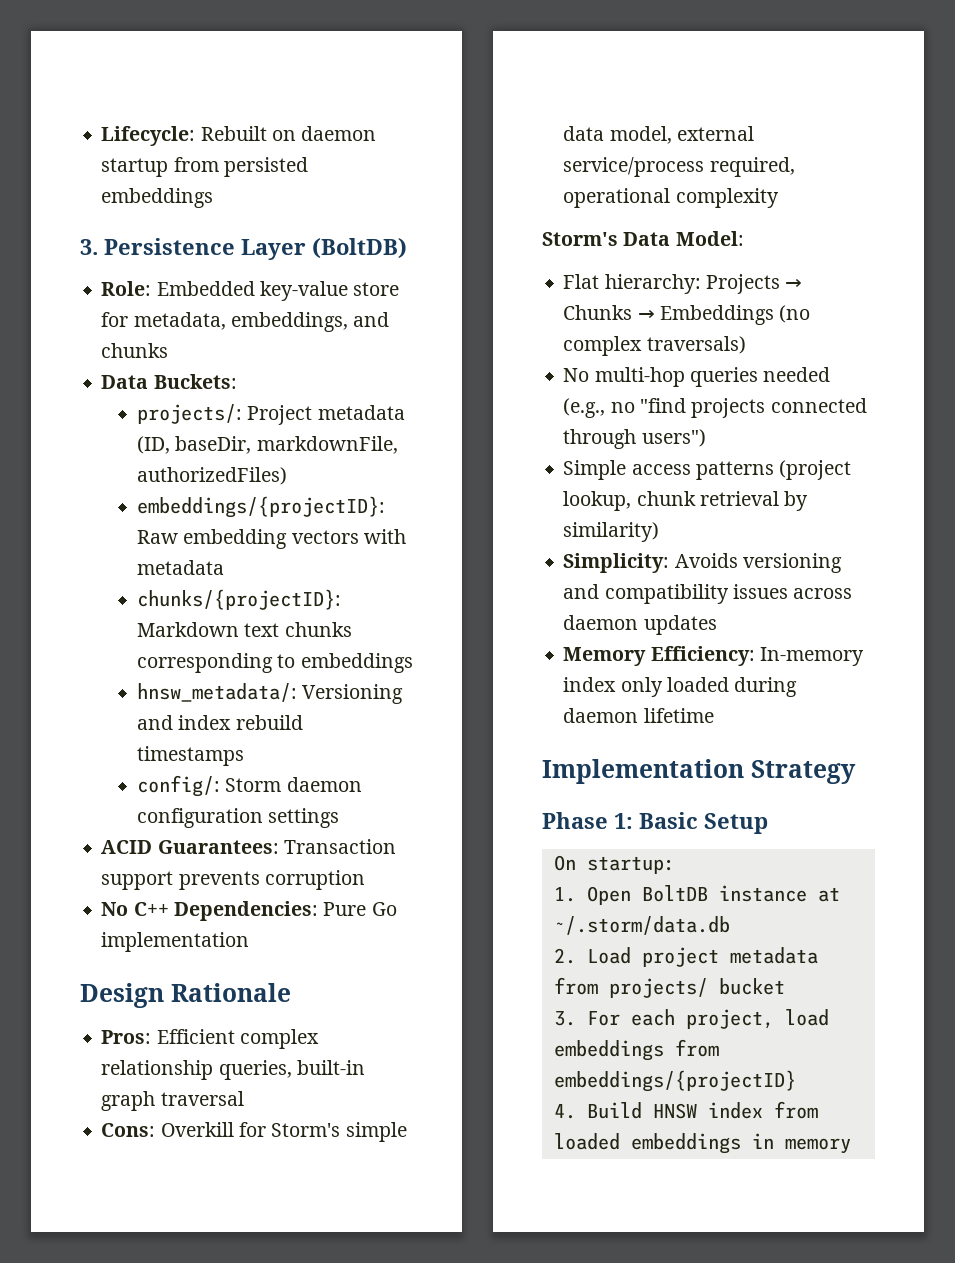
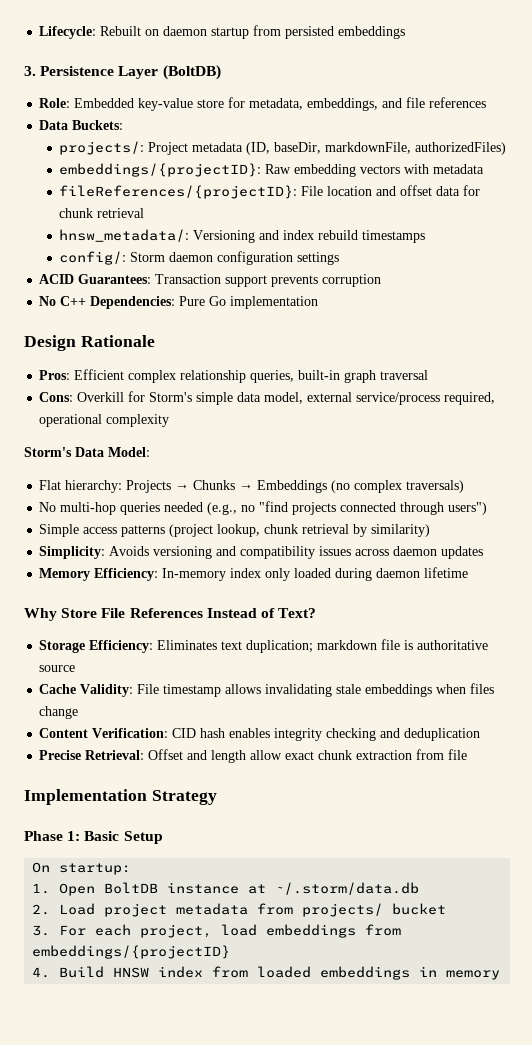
- Role: Embedded key-value store for metadata, embeddings, and chunks
+ Role: Embedded key-value store for metadata, embeddings, and file references
- chunks/{projectID}: Markdown text chunks corresponding to embeddings
+ fileReferences/{projectID}: File location and offset data for chunk retrieval
+ Why Store File References Instead of Text?
+ Storage Efficiency: Eliminates text duplication; markdown file is authoritative source
+ Cache Validity: File timestamp allows invalidating stale embeddings when files change
+ Content Verification: CID hash enables integrity checking and deduplication
+ Precise Retrieval: Offset and length allow exact chunk extraction from file

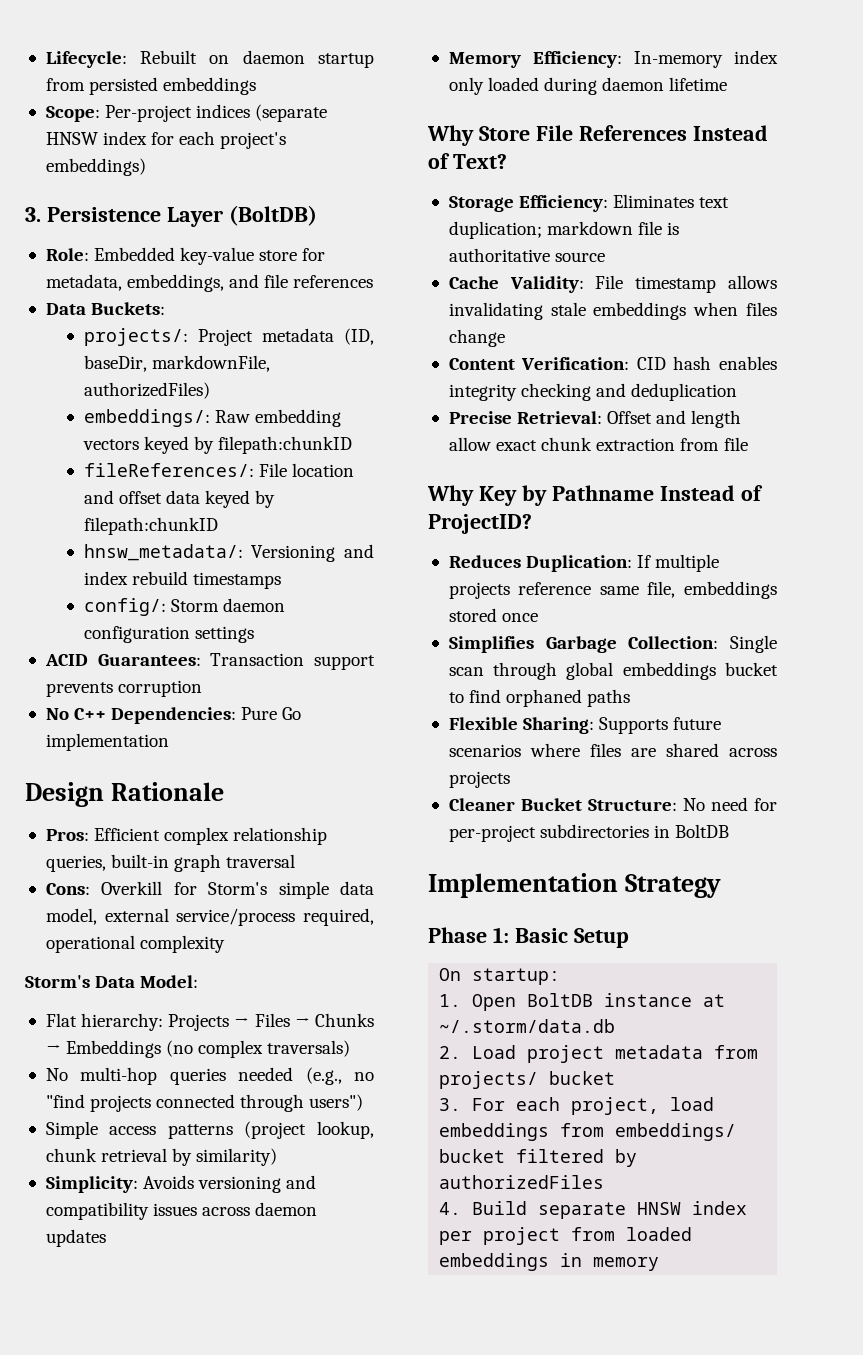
+ Scope: Per-project indices (separate HNSW index for each project's embeddings)
- embeddings/{projectID}: Raw embedding vectors with metadata
- fileReferences/{projectID}: File location and offset data for chunk retrieval
+ embeddings/: Raw embedding vectors keyed by filepath:chunkID
+ fileReferences/: File location and offset data keyed by filepath:chunkID
- Flat hierarchy: Projects → Chunks → Embeddings (no complex traversals)
+ Flat hierarchy: Projects → Files → Chunks → Embeddings (no complex traversals)
+ Why Key by Pathname Instead of ProjectID?
+ Reduces Duplication: If multiple projects reference same file, embeddings stored once
+ Simplifies Garbage Collection: Single scan through global embeddings bucket to find orphaned paths
+ Flexible Sharing: Supports future scenarios where files are shared across projects
+ Cleaner Bucket Structure: No need for per-project subdirectories in BoltDB
- 3. For each project, load embeddings from embeddings/{projectID}
+ 3. For each project, load embeddings from embeddings/ bucket filtered by authorizedFiles
- 4. Build HNSW index from loaded embeddings in memory
+ 4. Build separate HNSW index per project from loaded embeddings in memory

